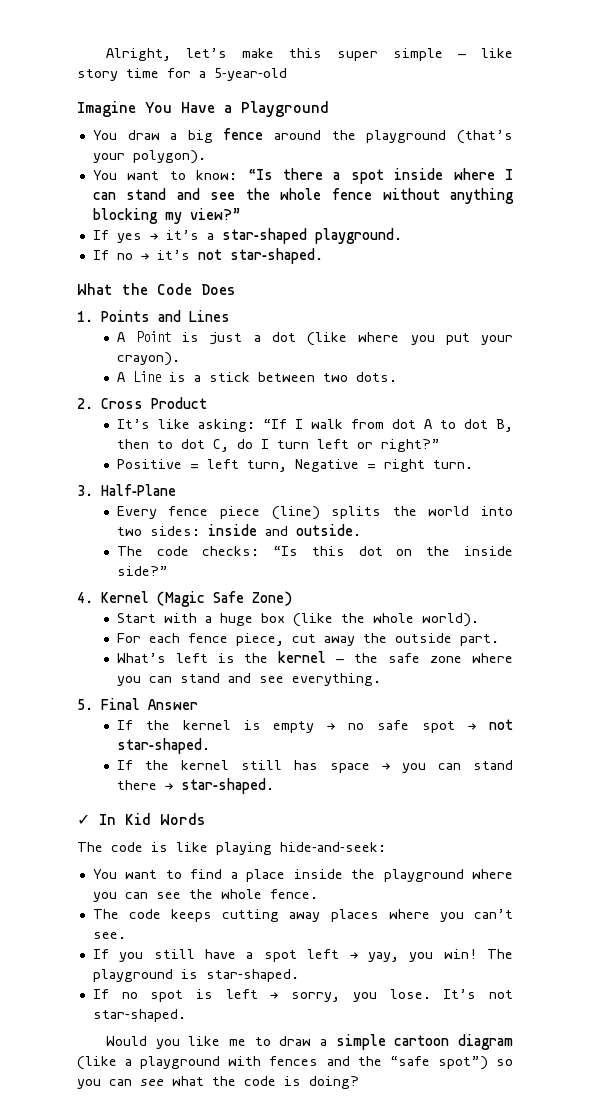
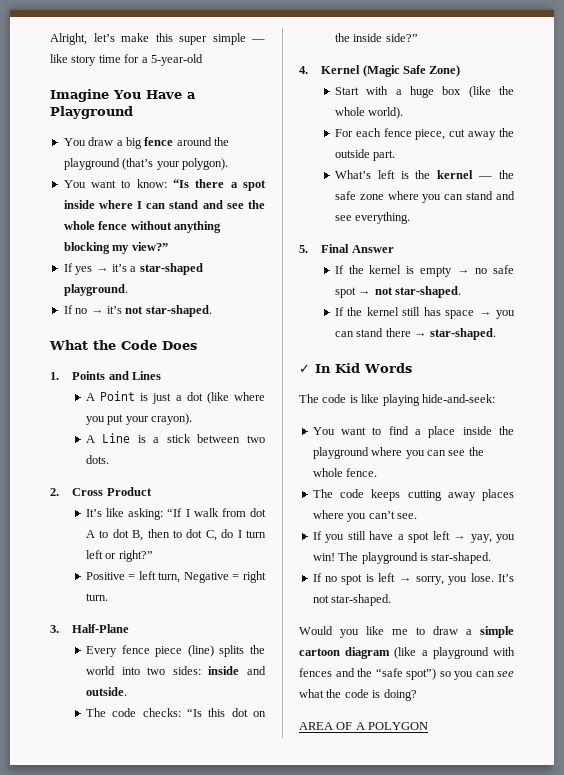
+ AREA OF A POLYGON

